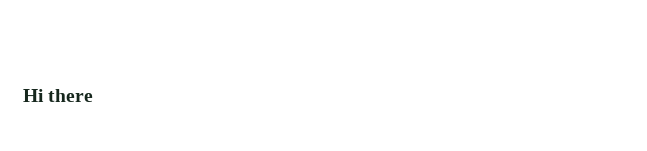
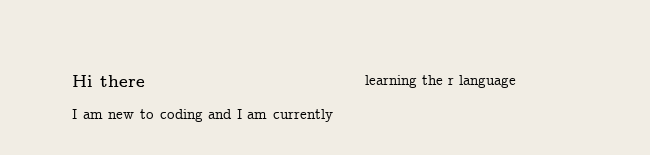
+ I am new to coding and I am currently learning the r language

